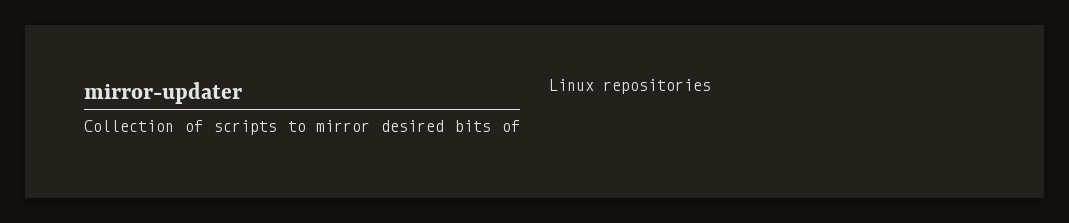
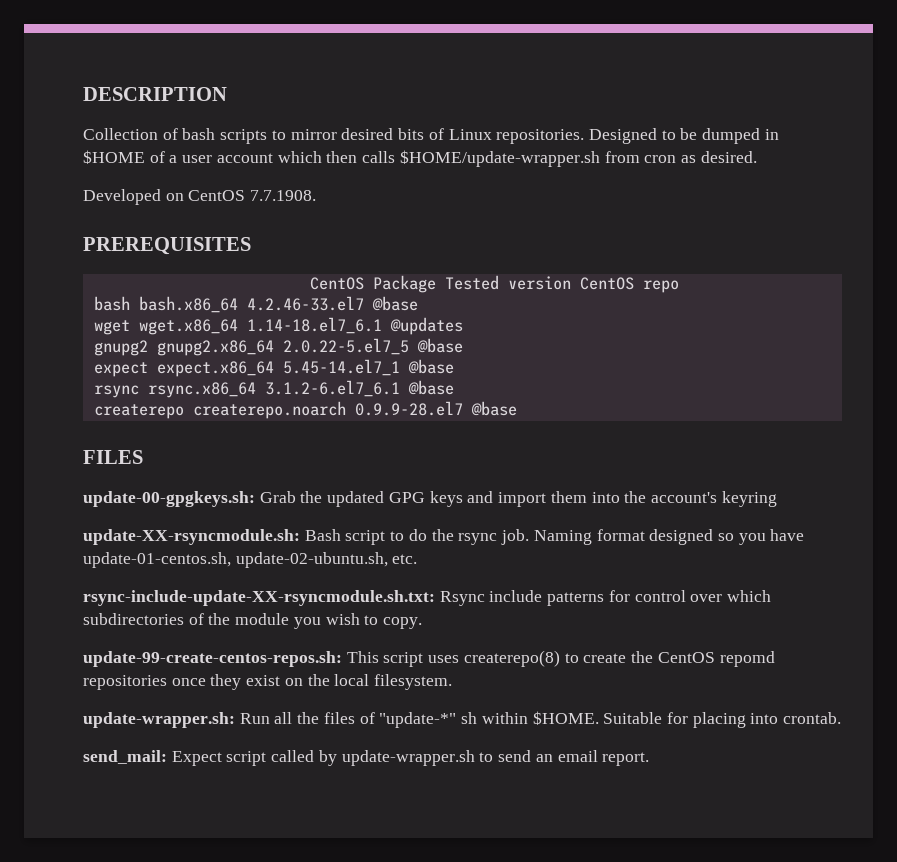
- mirror-updater
+ DESCRIPTION
- Collection of scripts to mirror desired bits of Linux repositories
+ Collection of bash scripts to mirror desired bits of Linux repositories. Designed to be dumped in $HOME of a user account which then calls $HOME/update-wrapper.sh from cron as desired.
+ Developed on CentOS 7.7.1908.
+ PREREQUISITES
+ CentOS Package Tested version CentOS repo
+ bash bash.x86_64 4.2.46-33.el7 @base
+ wget wget.x86_64 1.14-18.el7_6.1 @updates
+ gnupg2 gnupg2.x86_64 2.0.22-5.el7_5 @base
+ expect expect.x86_64 5.45-14.el7_1 @base
+ rsync rsync.x86_64 3.1.2-6.el7_6.1 @base
+ createrepo createrepo.noarch 0.9.9-28.el7 @base
+ FILES
+ update-00-gpgkeys.sh: Grab the updated GPG keys and import them into the account's keyring
+ update-XX-rsyncmodule.sh: Bash script to do the rsync job. Naming format designed so you have update-01-centos.sh, update-02-ubuntu.sh, etc.
+ rsync-include-update-XX-rsyncmodule.sh.txt: Rsync include patterns for control over which subdirectories of the module you wish to copy.
+ update-99-create-centos-repos.sh: This script uses createrepo(8) to create the CentOS repomd repositories once they exist on the local filesystem.
+ update-wrapper.sh: Run all the files of "update-*" sh within $HOME. Suitable for placing into crontab.
+ send_mail: Expect script called by update-wrapper.sh to send an email report.

